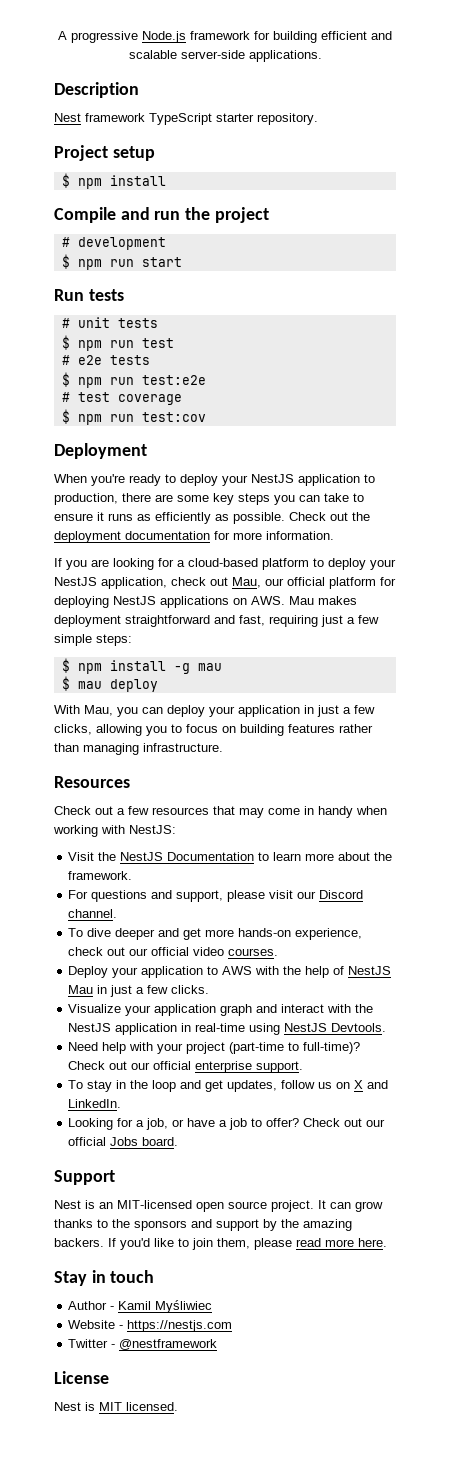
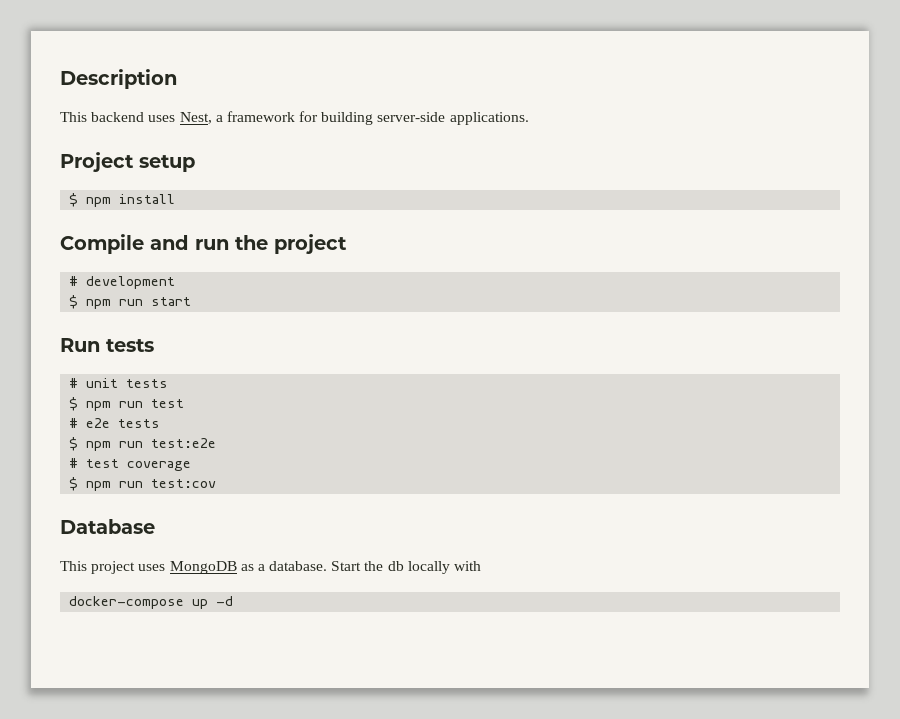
- A progressive Node.js framework for building efficient and scalable server-side applications.
  Description
- Nest framework TypeScript starter repository.
+ This backend uses Nest, a framework for building server-side applications.
- Deployment
- When you're ready to deploy your NestJS application to production, there are some key steps you can take to ensure it runs as efficiently as possible. Check out the deployment documentation for more information.
- If you are looking for a cloud-based platform to deploy your NestJS application, check out Mau, our official platform for deploying NestJS applications on AWS. Mau makes deployment straightforward and fast, requiring just a few simple steps:
- $ npm install -g mau
- $ mau deploy
- With Mau, you can deploy your application in just a few clicks, allowing you to focus on building features rather than managing infrastructure.
- Resources
- Check out a few resources that may come in handy when working with NestJS:
- Visit the NestJS Documentation to learn more about the framework.
- For questions and support, please visit our Discord channel.
- To dive deeper and get more hands-on experience, check out our official video courses.
- Deploy your application to AWS with the help of NestJS Mau in just a few clicks.
- Visualize your application graph and interact with the NestJS application in real-time using NestJS Devtools.
- Need help with your project (part-time to full-time)? Check out our official enterprise support.
- To stay in the loop and get updates, follow us on X and LinkedIn.
- Looking for a job, or have a job to offer? Check out our official Jobs board.
- Support
- Nest is an MIT-licensed open source project. It can grow thanks to the sponsors and support by the amazing backers. If you'd like to join them, please read more here.
- Stay in touch
- Author - Kamil Myśliwiec
- Website - https://nestjs.com
- Twitter - @nestframework
- License
- Nest is MIT licensed.
+ Database
+ This project uses MongoDB as a database. Start the db locally with
+ docker-compose up -d

